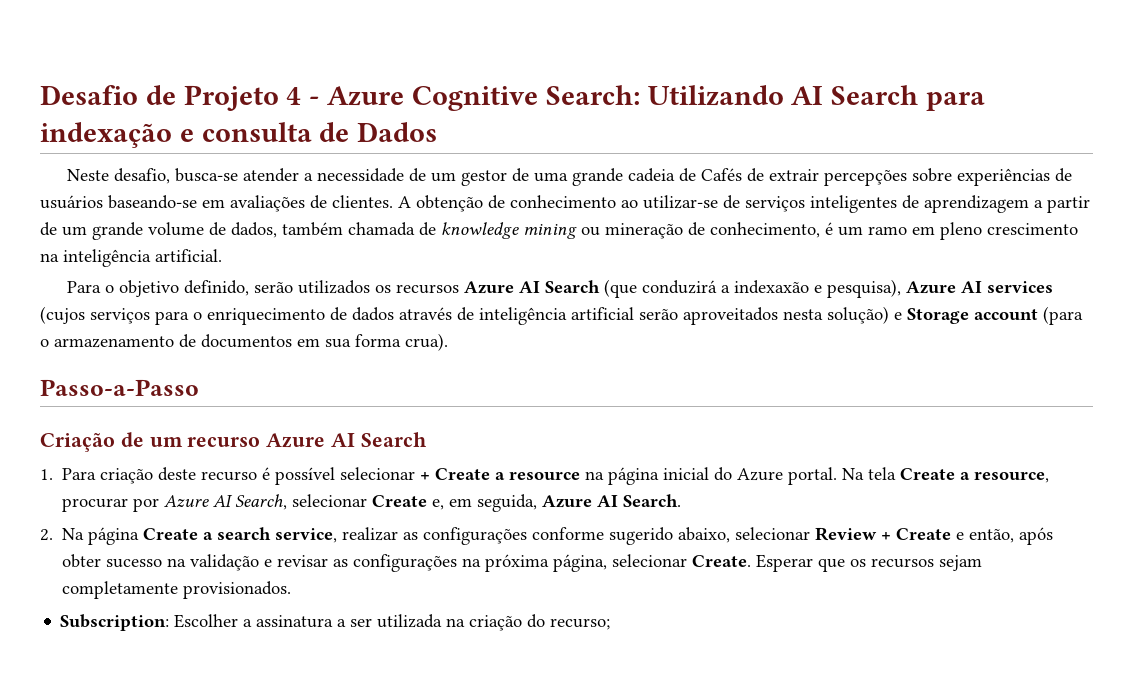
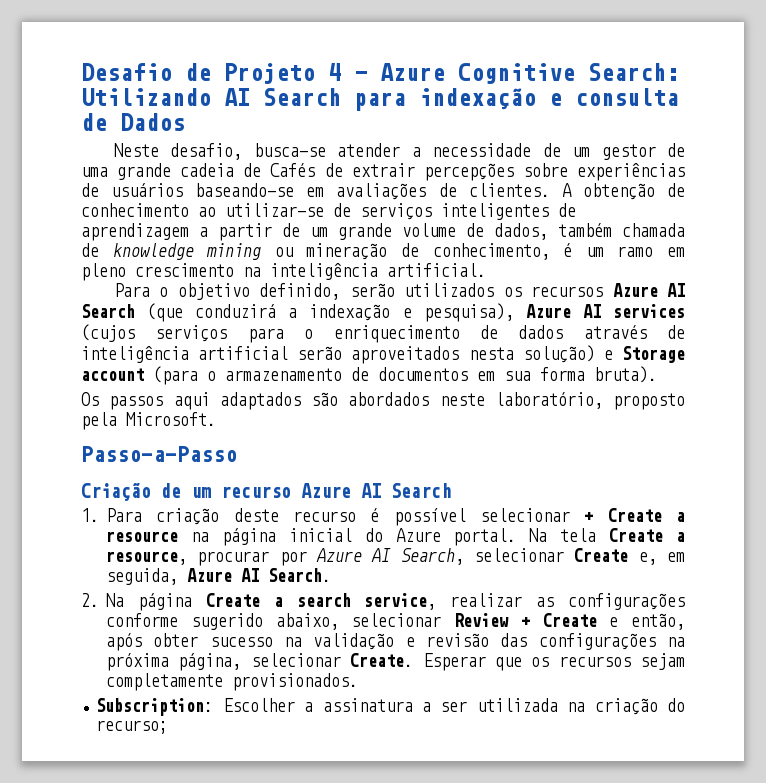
- Para o objetivo definido, serão utilizados os recursos Azure AI Search (que conduzirá a indexaxão e pesquisa), Azure AI services (cujos serviços para o enriquecimento de dados através de inteligência artificial serão aproveitados nesta solução) e Storage account (para o armazenamento de documentos em sua forma crua).
+ Para o objetivo definido, serão utilizados os recursos Azure AI Search (que conduzirá a indexação e pesquisa), Azure AI services (cujos serviços para o enriquecimento de dados através de inteligência artificial serão aproveitados nesta solução) e Storage account (para o armazenamento de documentos em sua forma bruta).
+ Os passos aqui adaptados são abordados neste laboratório, proposto pela Microsoft.
- 2. Na página Create a search service, realizar as configurações conforme sugerido abaixo, selecionar Review + Create e então, após obter sucesso na validação e revisar as configurações na próxima página, selecionar Create.
+ 2. Na página Create a search service, realizar as configurações conforme sugerido abaixo, selecionar Review + Create e então, após obter sucesso na validação e revisão das configurações na próxima página, selecionar Create.

